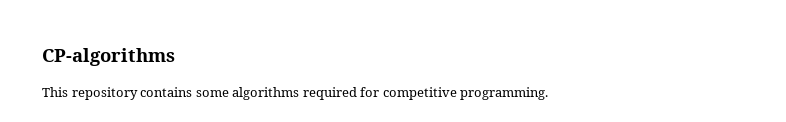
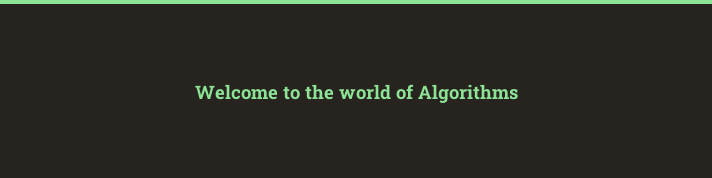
- CP-algorithms
- This repository contains some algorithms required for competitive programming.
+ Welcome to the world of Algorithms

